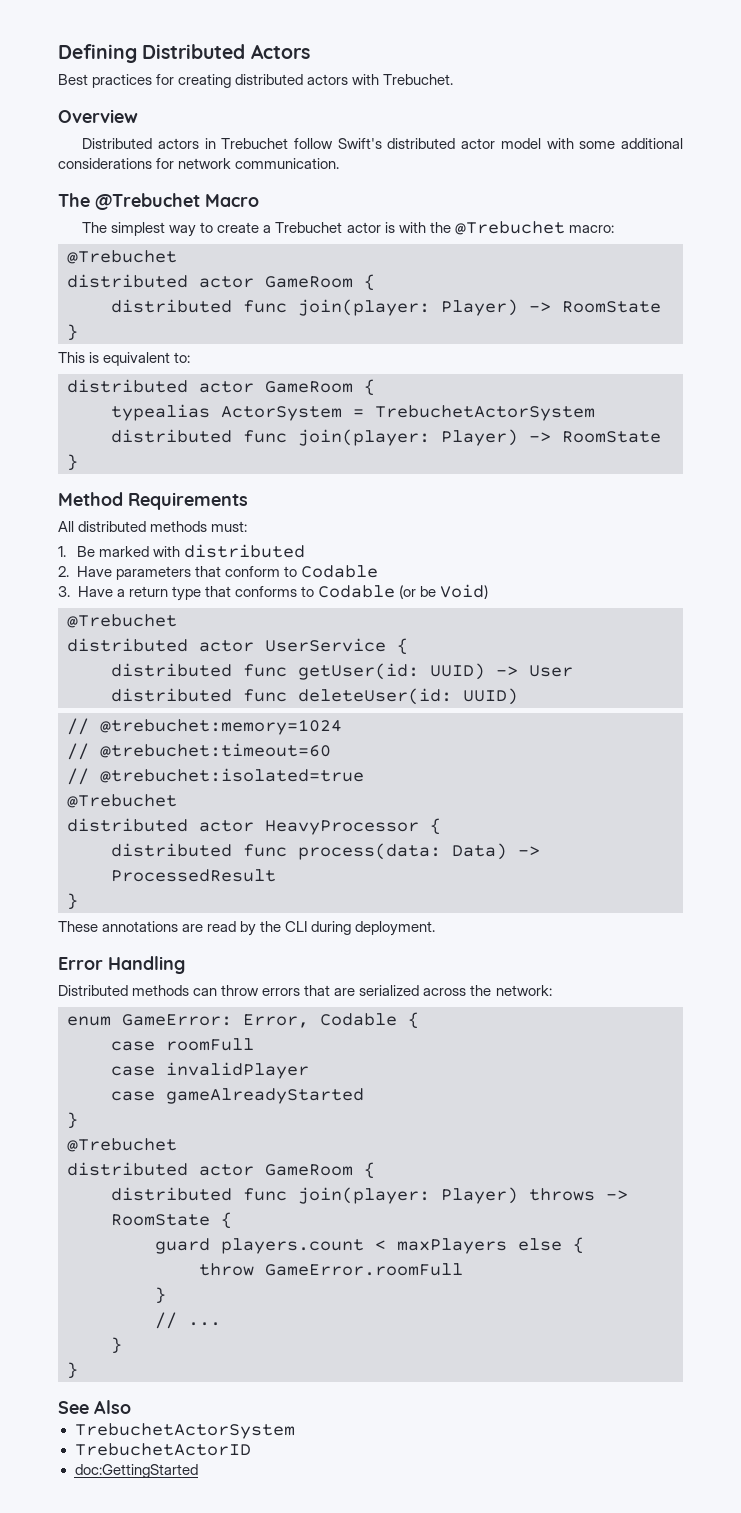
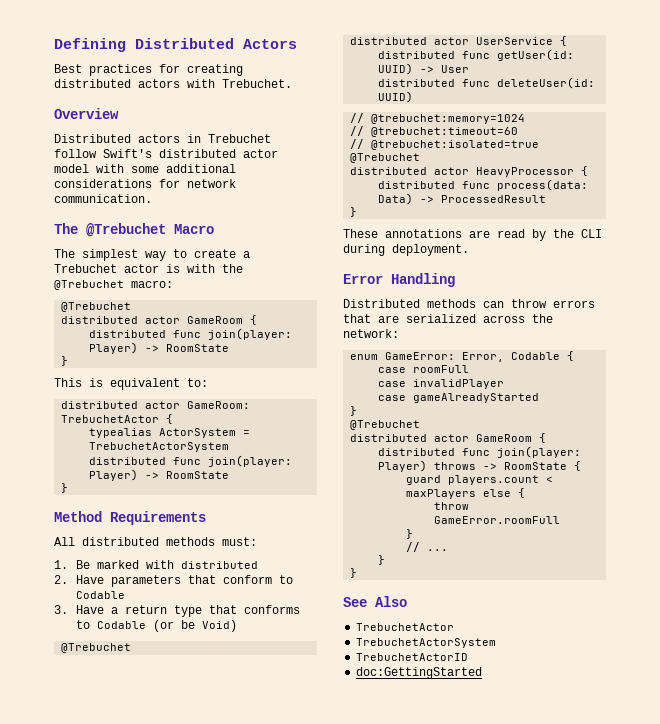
  This is equivalent to:
- distributed actor GameRoom {
+ distributed actor GameRoom: TrebuchetActor {
  See Also
+ TrebuchetActor

